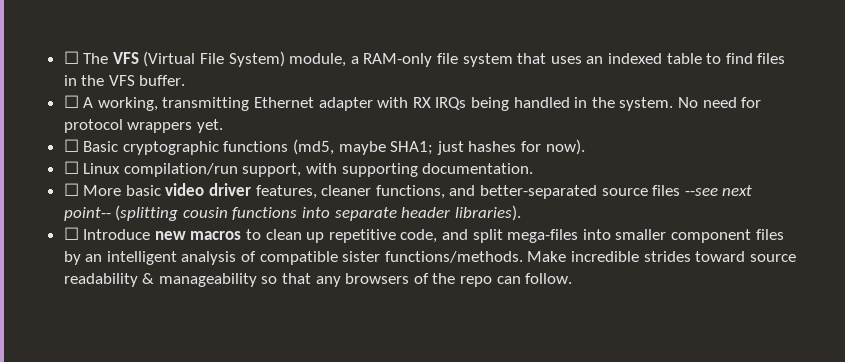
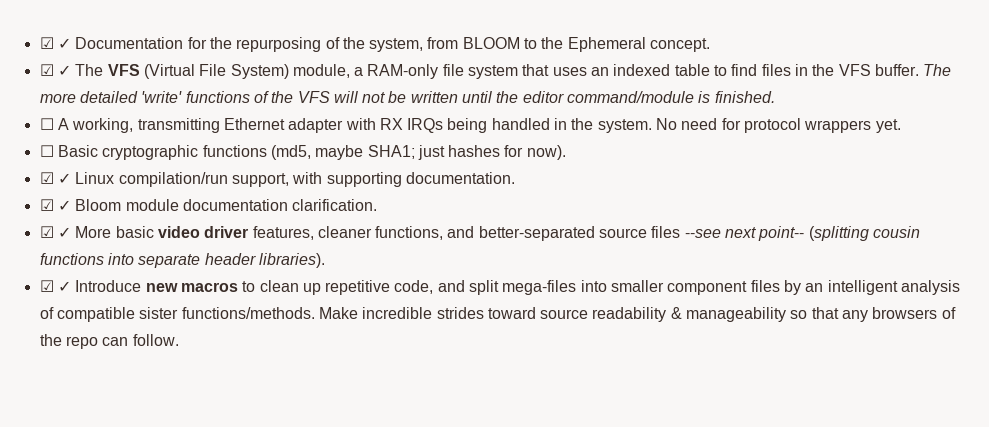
- ☐ The VFS (Virtual File System) module, a RAM-only file system that uses an indexed table to find files in the VFS buffer.
+ ☑ ✓ Documentation for the repurposing of the system, from BLOOM to the Ephemeral concept.
+ ☑ ✓ The VFS (Virtual File System) module, a RAM-only file system that uses an indexed table to find files in the VFS buffer. The more detailed 'write' functions of the VFS will not be written until the editor command/module is finished.
- ☐ Linux compilation/run support, with supporting documentation.
+ ☑ ✓ Linux compilation/run support, with supporting documentation.
- ☐ More basic video driver features, cleaner functions, and better-separated source files --see next point-- (splitting cousin functions into separate header libraries).
+ ☑ ✓ Bloom module documentation clarification.
+ ☑ ✓ More basic video driver features, cleaner functions, and better-separated source files --see next point-- (splitting cousin functions into separate header libraries).
- ☐ Introduce new macros to clean up repetitive code, and split mega-files into smaller component files by an intelligent analysis of compatible sister functions/methods.
+ ☑ ✓ Introduce new macros to clean up repetitive code, and split mega-files into smaller component files by an intelligent analysis of compatible sister functions/methods.

